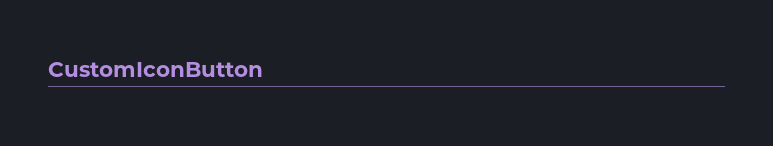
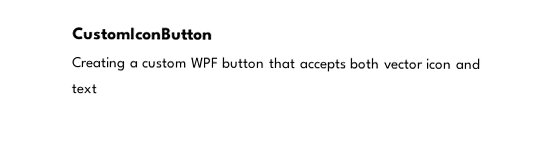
+ Creating a custom WPF button that accepts both vector icon and text

